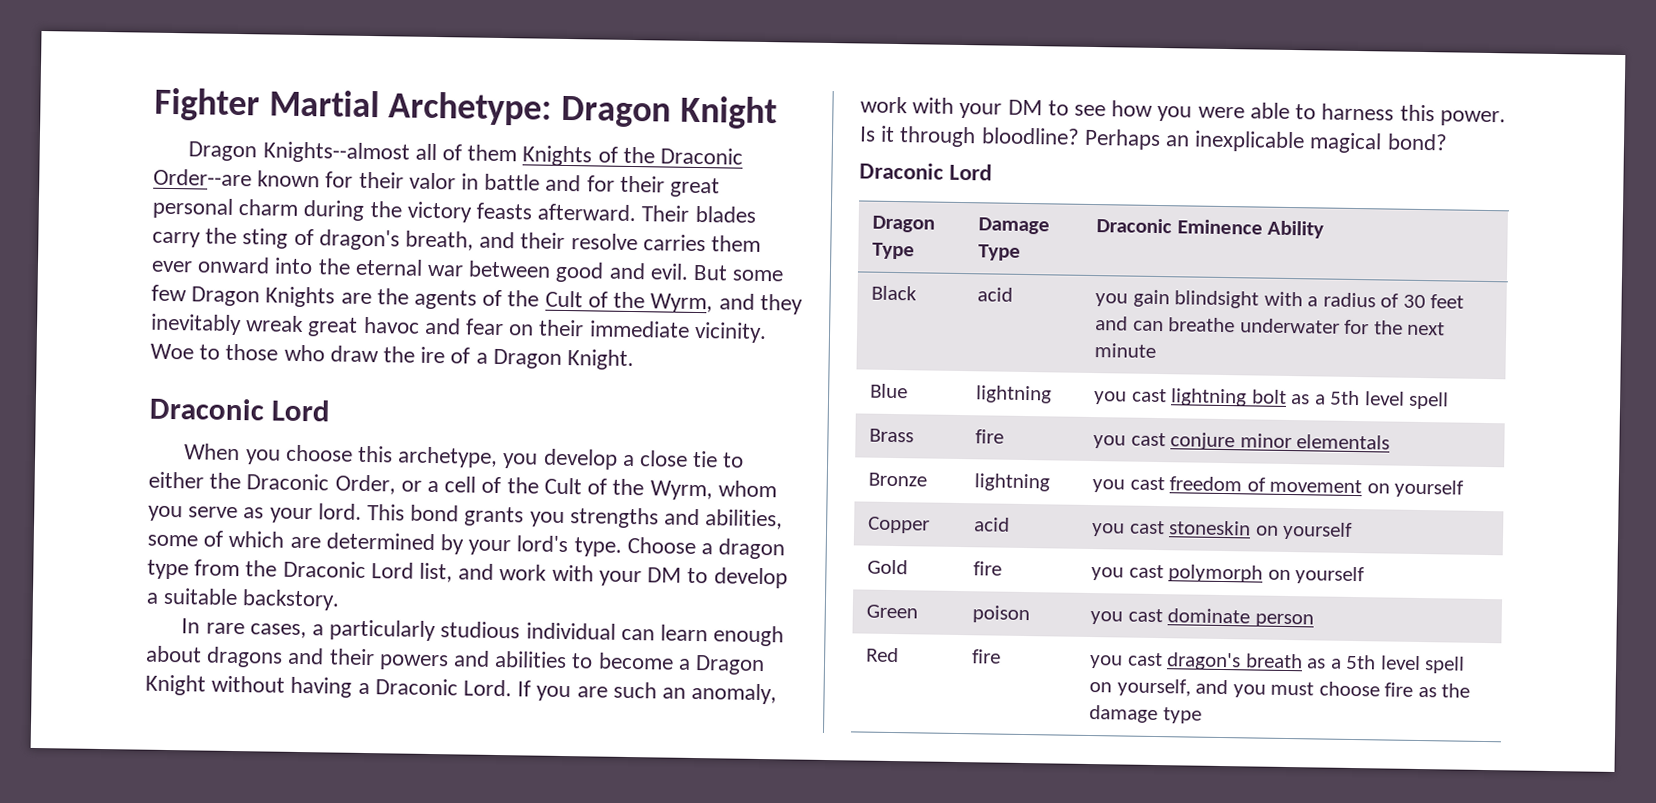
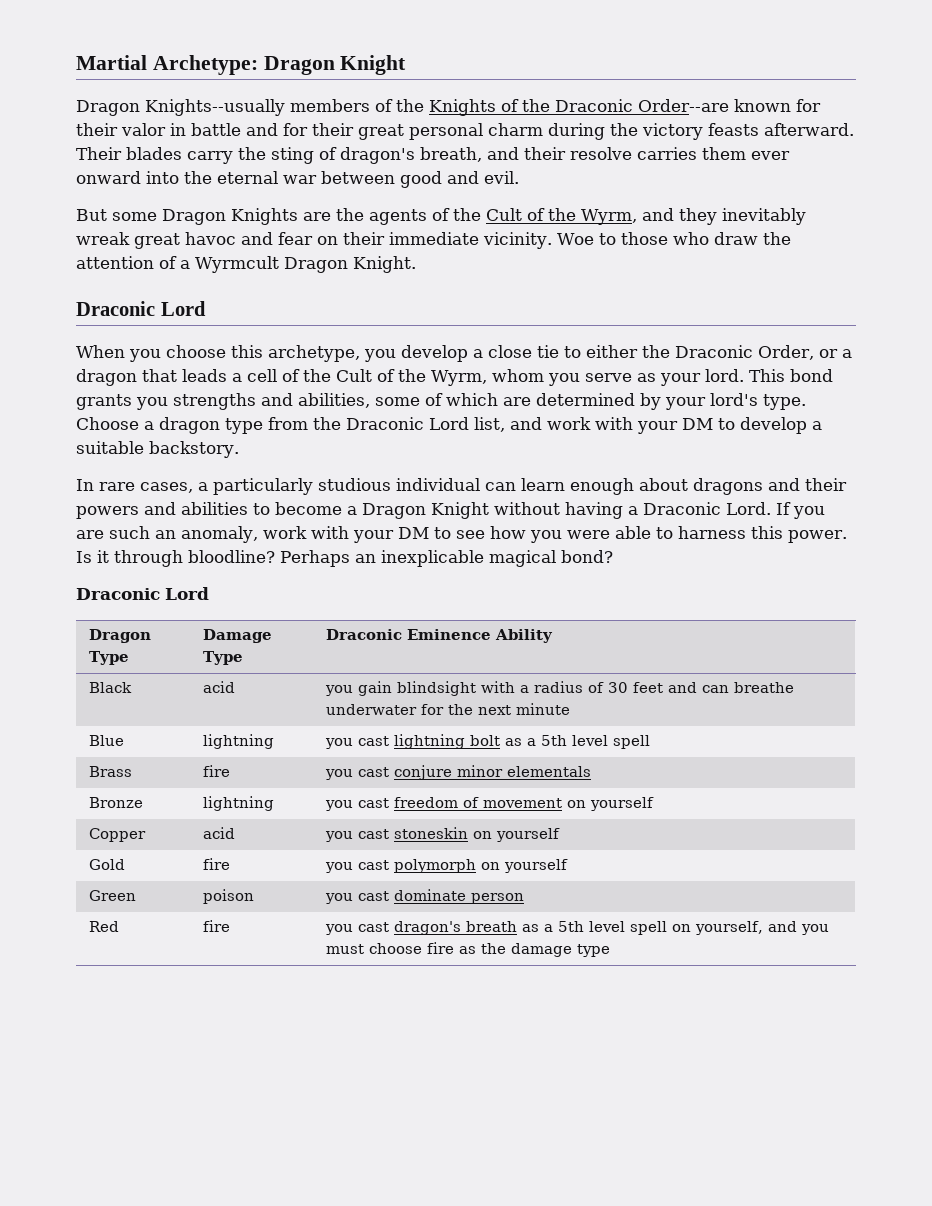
- Fighter Martial Archetype: Dragon Knight
+ Martial Archetype: Dragon Knight
- Dragon Knights--almost all of them Knights of the Draconic Order--are known for their valor in battle and for their great personal charm during the victory feasts afterward.
+ Dragon Knights--usually members of the Knights of the Draconic Order--are known for their valor in battle and for their great personal charm during the victory feasts afterward.
- Their blades carry the sting of dragon's breath, and their resolve carries them ever onward into the eternal war between good and evil. But some few Dragon Knights are the agents of the Cult of the Wyrm, and they inevitably wreak great havoc and fear on their immediate vicinity.
+ Their blades carry the sting of dragon's breath, and their resolve carries them ever onward into the eternal war between good and evil.
+ But some Dragon Knights are the agents of the Cult of the Wyrm, and they inevitably wreak great havoc and fear on their immediate vicinity.
- Woe to those who draw the ire of a Dragon Knight.
+ Woe to those who draw the attention of a Wyrmcult Dragon Knight.
- When you choose this archetype, you develop a close tie to either the Draconic Order, or a cell of the Cult of the Wyrm, whom you serve as your lord.
+ When you choose this archetype, you develop a close tie to either the Draconic Order, or a dragon that leads a cell of the Cult of the Wyrm, whom you serve as your lord.

